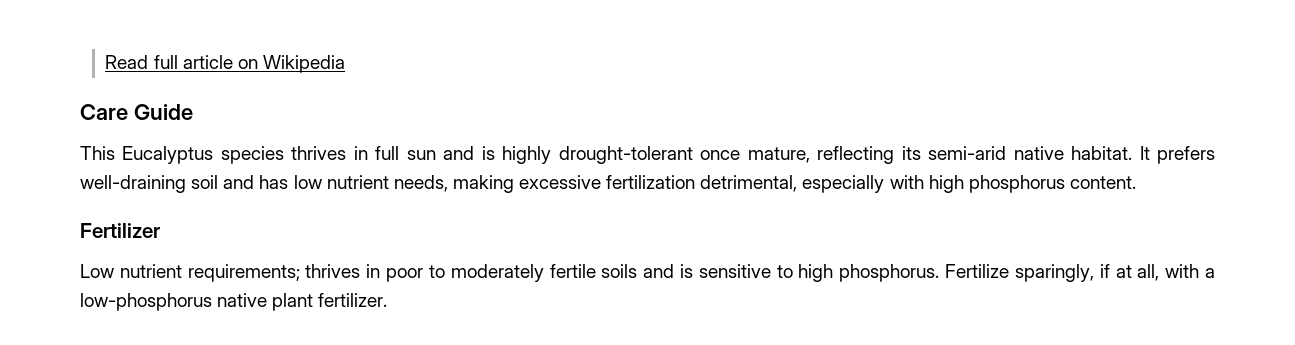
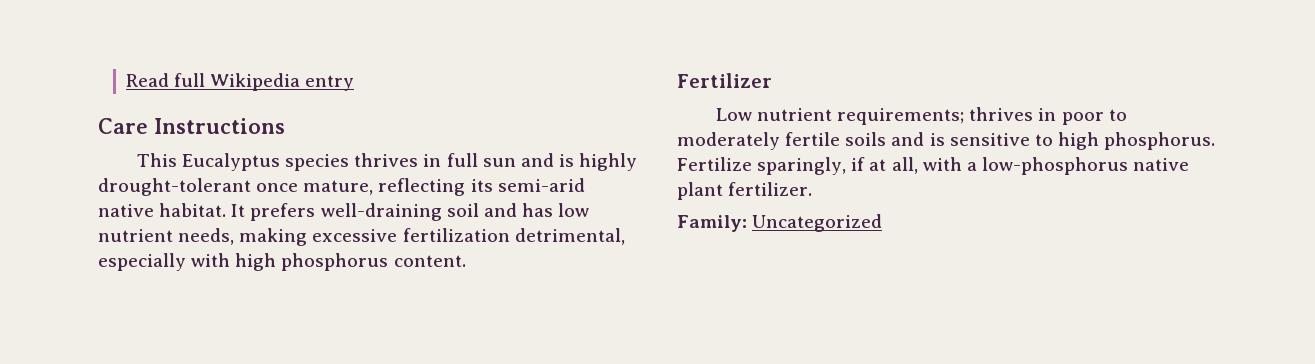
- Read full article on Wikipedia
+ Read full Wikipedia entry
- Care Guide
+ Care Instructions
+ Family: Uncategorized

